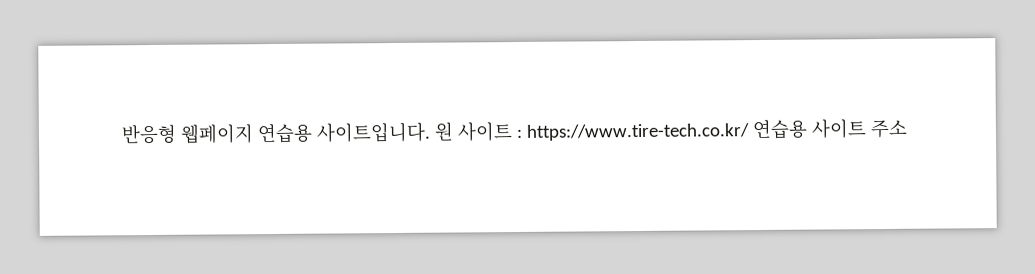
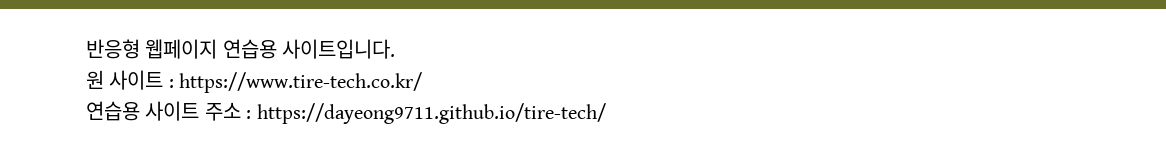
- 반응형 웹페이지 연습용 사이트입니다. 원 사이트 : https://www.tire-tech.co.kr/ 연습용 사이트 주소
+ 반응형 웹페이지 연습용 사이트입니다.
+ 원 사이트 : https://www.tire-tech.co.kr/
+ 연습용 사이트 주소 : https://dayeong9711.github.io/tire-tech/

